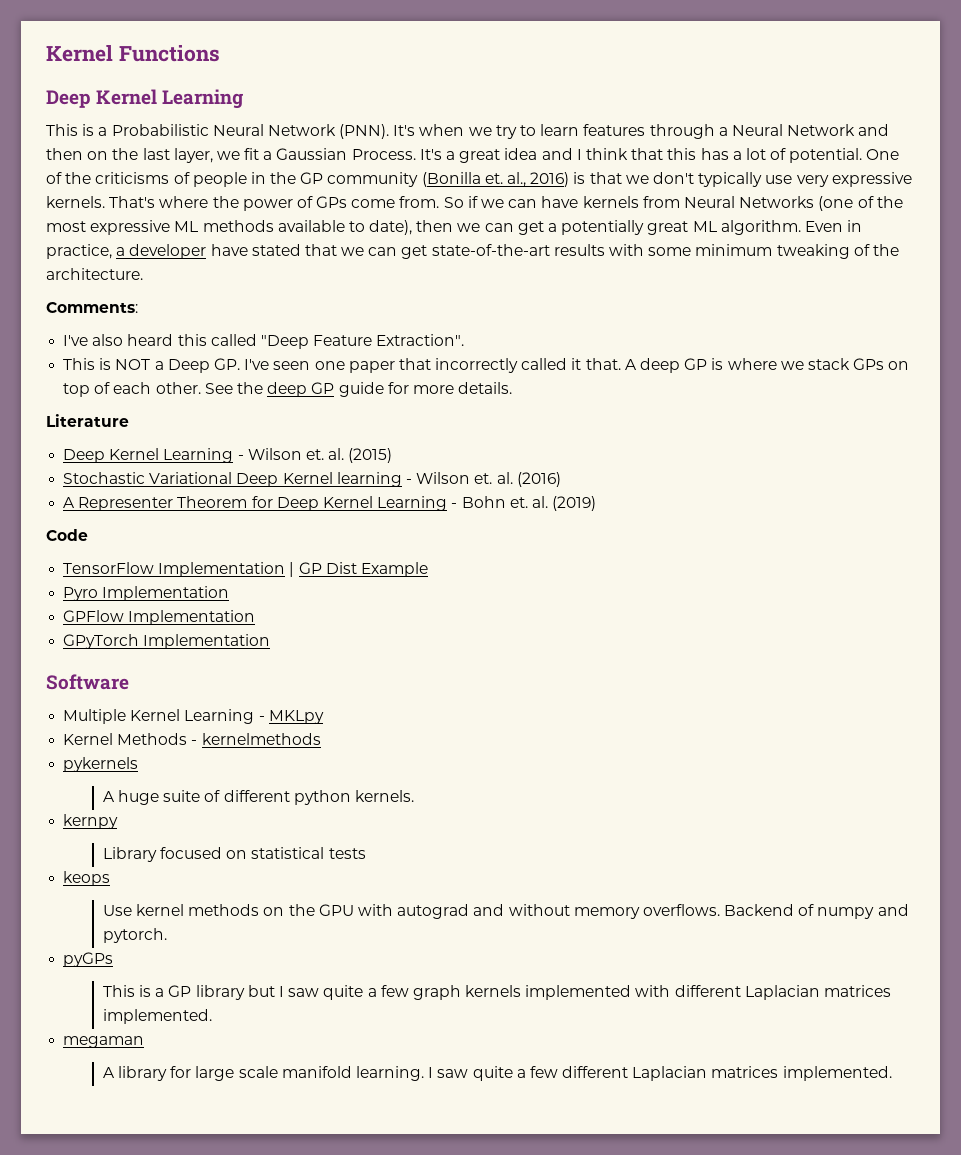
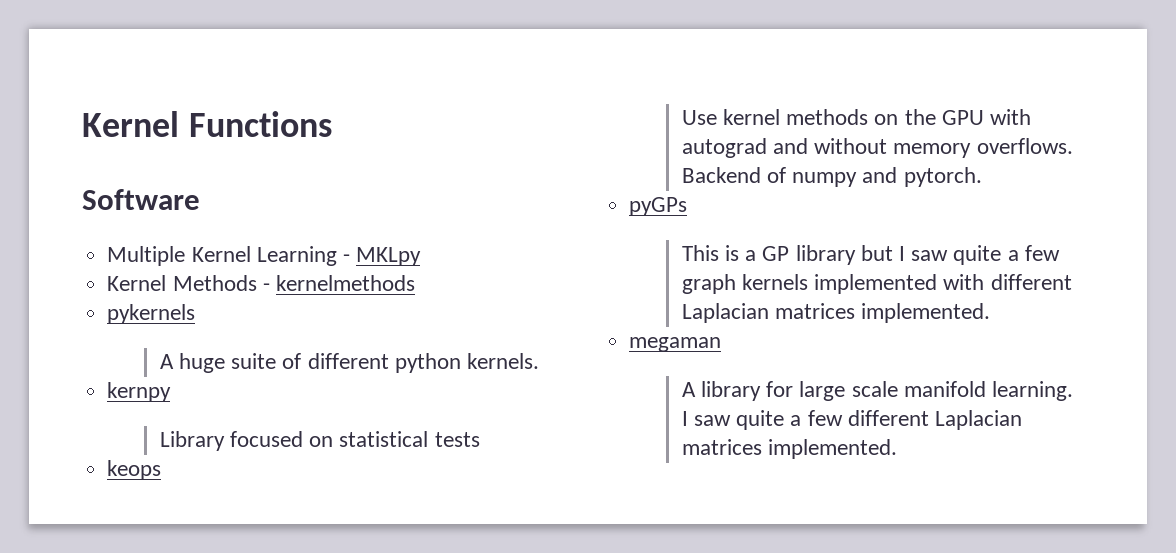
  Kernel Functions
- Deep Kernel Learning
- This is a Probabilistic Neural Network (PNN). It's when we try to learn features through a Neural Network and then on the last layer, we fit a Gaussian Process. It's a great idea and I think that this has a lot of potential. One of the criticisms of people in the GP community (Bonilla et. al., 2016) is that we don't typically use very expressive kernels. That's where the power of GPs come from. So if we can have kernels from Neural Networks (one of the most expressive ML methods available to date), then we can get a potentially great ML algorithm. Even in practice, a developer have stated that we can get state-of-the-art results with some minimum tweaking of the architecture.
- Comments:
- I've also heard this called "Deep Feature Extraction".
- This is NOT a Deep GP. I've seen one paper that incorrectly called it that. A deep GP is where we stack GPs on top of each other. See the deep GP guide for more details.
- Literature
- Deep Kernel Learning - Wilson et. al. (2015)
- Stochastic Variational Deep Kernel learning - Wilson et. al. (2016)
- A Representer Theorem for Deep Kernel Learning - Bohn et. al. (2019)
- Code
- TensorFlow Implementation | GP Dist Example
- Pyro Implementation
- GPFlow Implementation
- GPyTorch Implementation

